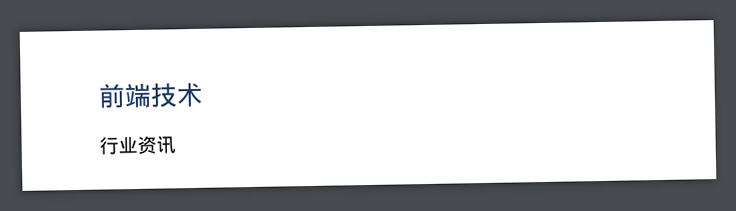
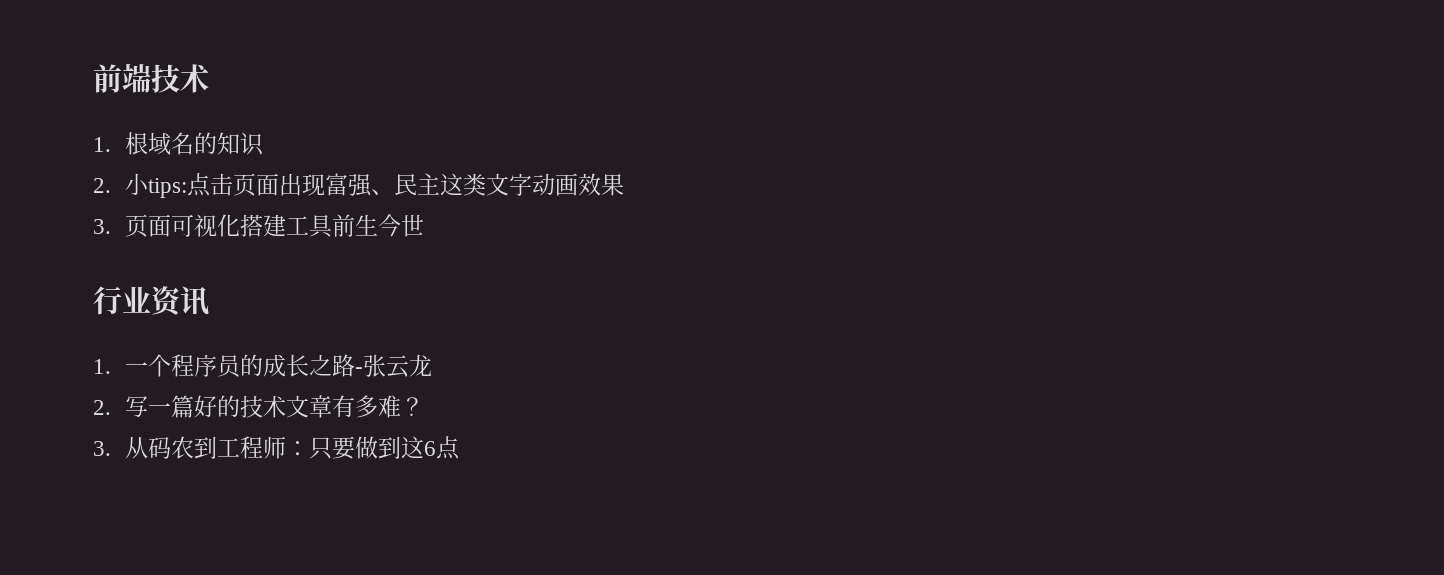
+ 1.根域名的知识
+ 2.小tips:点击页面出现富强、民主这类文字动画效果
+ 3.页面可视化搭建工具前生今世
  行业资讯
+ 1.一个程序员的成长之路-张云龙
+ 2.写一篇好的技术文章有多难？
+ 3.从码农到工程师：只要做到这6点

